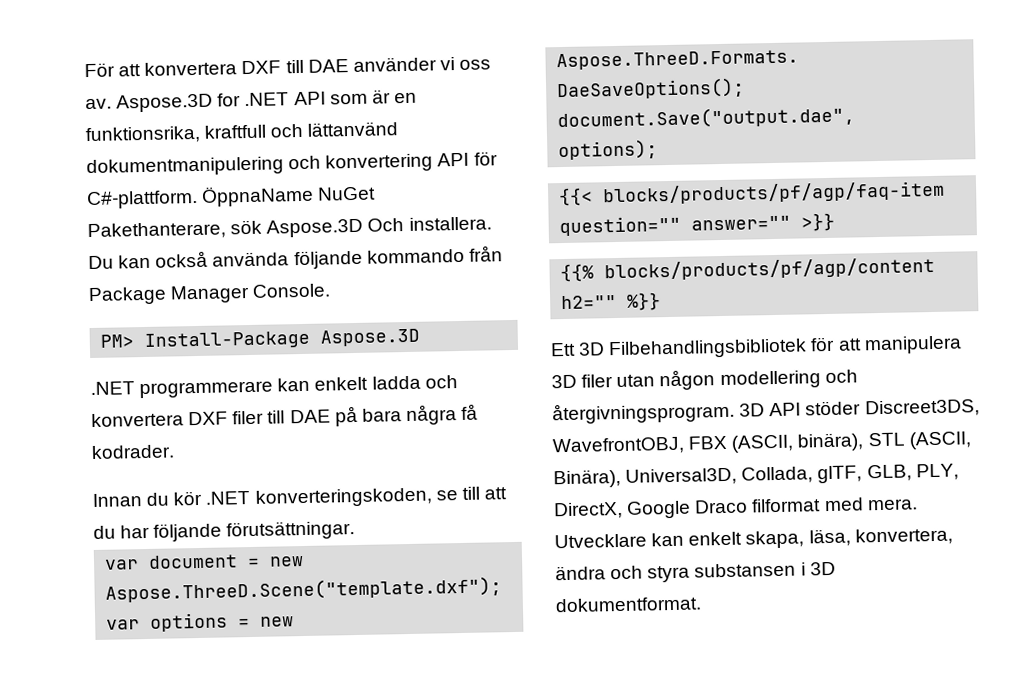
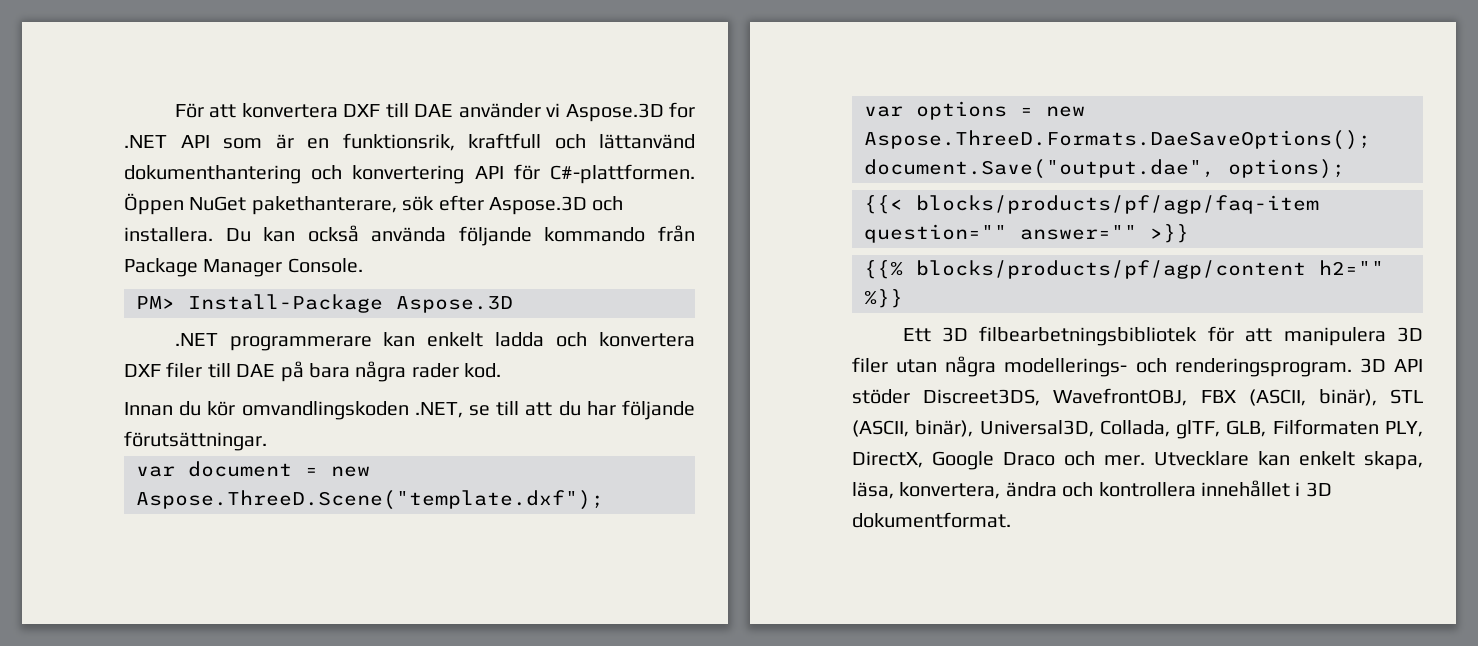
- För att konvertera DXF till DAE använder vi oss av. Aspose.3D for .NET API som är en funktionsrika, kraftfull och lättanvänd dokumentmanipulering och konvertering API för C#-plattform. ÖppnaName NuGet Pakethanterare, sök Aspose.3D Och installera.
+ För att konvertera DXF till DAE använder vi Aspose.3D for .NET API som är en funktionsrik, kraftfull och lättanvänd dokumenthantering och konvertering API för C#-plattformen. Öppen NuGet pakethanterare, sök efter Aspose.3D och installera.
- .NET programmerare kan enkelt ladda och konvertera DXF filer till DAE på bara några få kodrader.
+ .NET programmerare kan enkelt ladda och konvertera DXF filer till DAE på bara några rader kod.
- Innan du kör .NET konverteringskoden, se till att du har följande förutsättningar.
+ Innan du kör omvandlingskoden .NET, se till att du har följande förutsättningar.
- Ett 3D Filbehandlingsbibliotek för att manipulera 3D filer utan någon modellering och återgivningsprogram.
+ Ett 3D filbearbetningsbibliotek för att manipulera 3D filer utan några modellerings- och renderingsprogram.
- 3D API stöder Discreet3DS, WavefrontOBJ, FBX (ASCII, binära), STL (ASCII, Binära), Universal3D, Collada, glTF, GLB, PLY, DirectX, Google Draco filformat med mera.
+ 3D API stöder Discreet3DS, WavefrontOBJ, FBX (ASCII, binär), STL (ASCII, binär), Universal3D, Collada, glTF, GLB, Filformaten PLY, DirectX, Google Draco och mer.
- Utvecklare kan enkelt skapa, läsa, konvertera, ändra och styra substansen i 3D dokumentformat.
+ Utvecklare kan enkelt skapa, läsa, konvertera, ändra och kontrollera innehållet i 3D dokumentformat.

